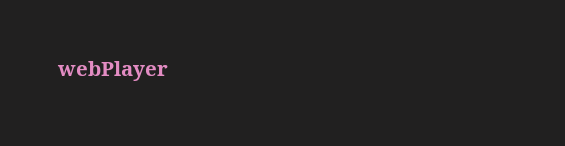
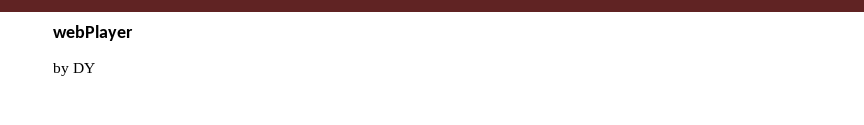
+ by DY

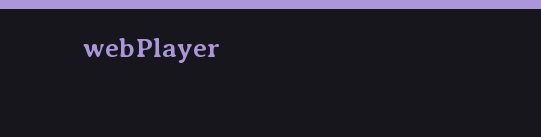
- by DY

